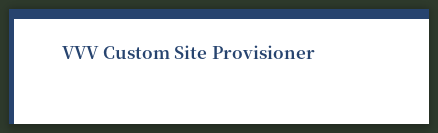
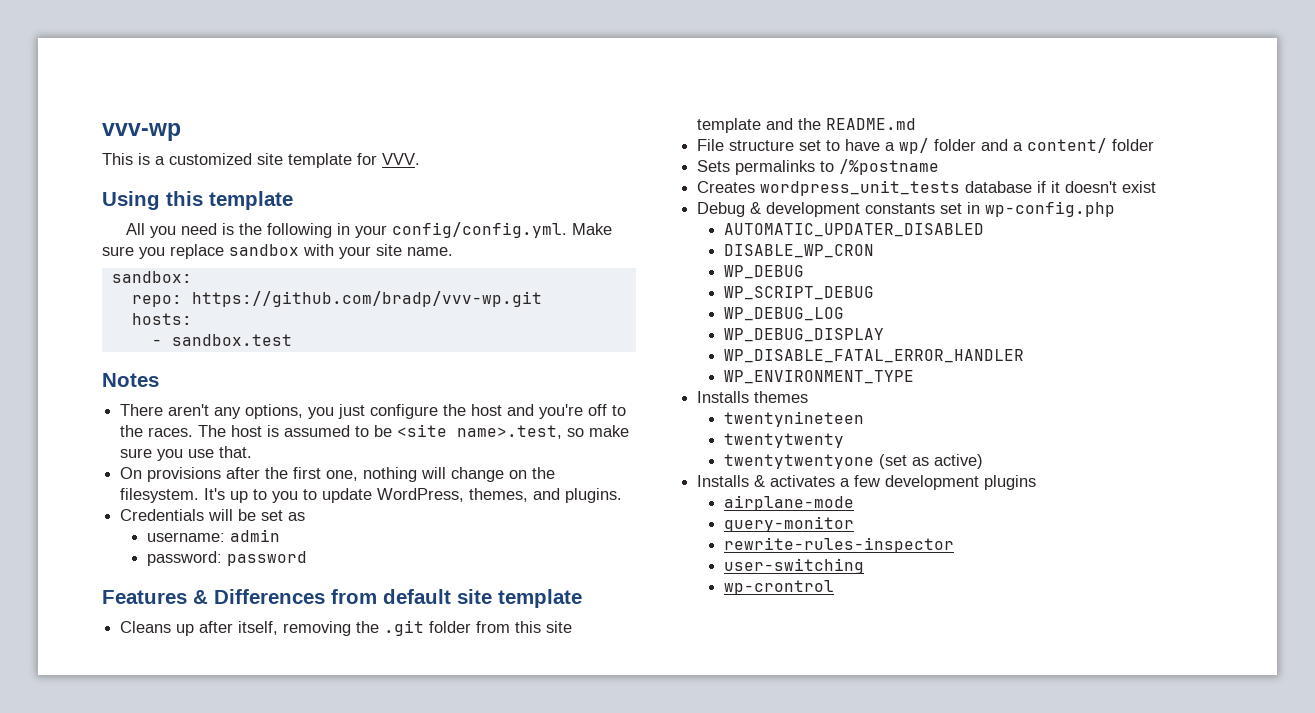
- VVV Custom Site Provisioner
+ vvv-wp
+ This is a customized site template for VVV.
+ Using this template
+ All you need is the following in your config/config.yml. Make sure you replace sandbox with your site name.
+ sandbox:
+ repo: https://github.com/bradp/vvv-wp.git
+ hosts:
+ - sandbox.test
+ Notes
+ There aren't any options, you just configure the host and you're off to the races. The host is assumed to be <site name>.test, so make sure you use that.
+ On provisions after the first one, nothing will change on the filesystem. It's up to you to update WordPress, themes, and plugins.
+ Credentials will be set as
+ username: admin
+ password: password
+ Features & Differences from default site template
+ Cleans up after itself, removing the .git folder from this site template and the README.md
+ File structure set to have a wp/ folder and a content/ folder
+ Sets permalinks to /%postname
+ Creates wordpress_unit_tests database if it doesn't exist
+ Debug & development constants set in wp-config.php
+ AUTOMATIC_UPDATER_DISABLED
+ DISABLE_WP_CRON
+ WP_DEBUG
+ WP_SCRIPT_DEBUG
+ WP_DEBUG_LOG
+ WP_DEBUG_DISPLAY
+ WP_DISABLE_FATAL_ERROR_HANDLER
+ WP_ENVIRONMENT_TYPE
+ Installs themes
+ twentynineteen
+ twentytwenty
+ twentytwentyone (set as active)
+ Installs & activates a few development plugins
+ airplane-mode
+ query-monitor
+ rewrite-rules-inspector
+ user-switching
+ wp-crontrol

